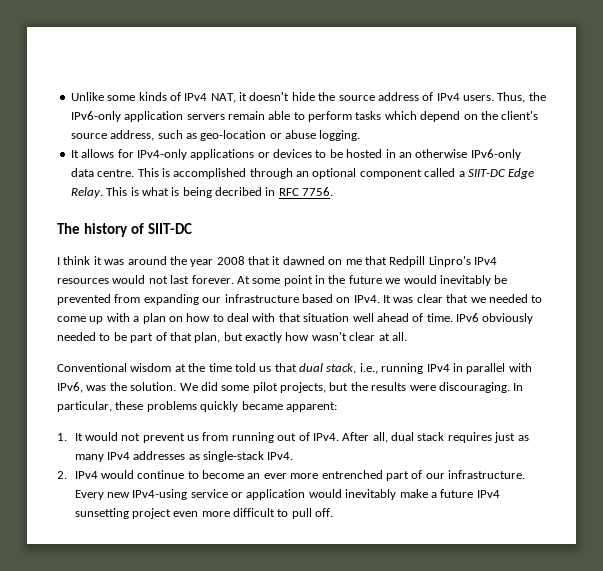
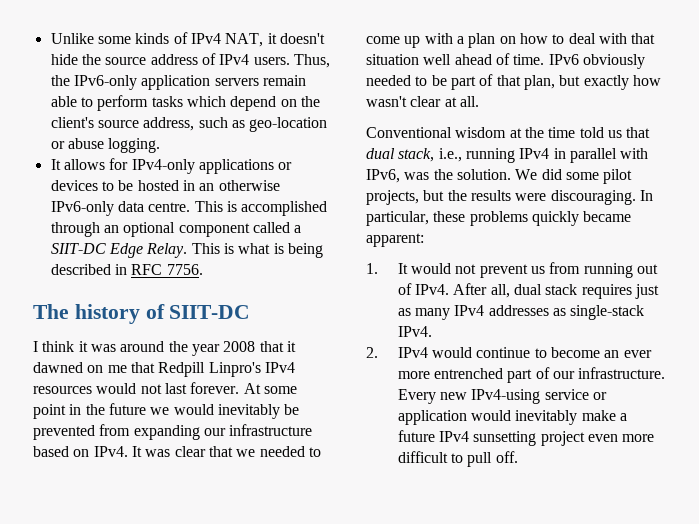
- This is what is being decribed in RFC 7756.
+ This is what is being described in RFC 7756.

